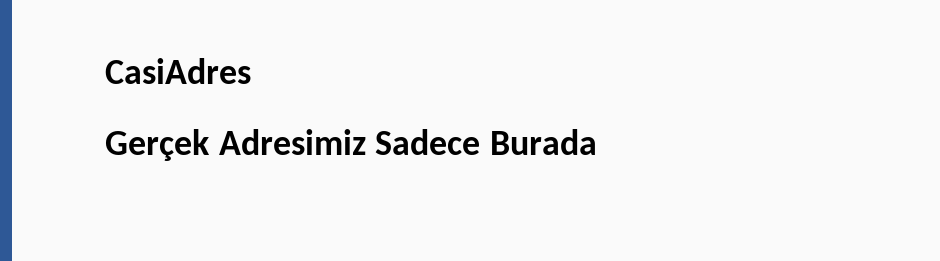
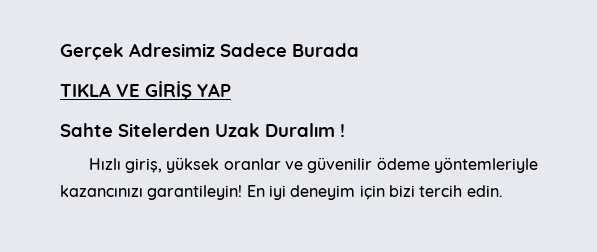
- CasiAdres
+ TIKLA VE GİRİŞ YAP
+ Sahte Sitelerden Uzak Duralım !
+ Hızlı giriş, yüksek oranlar ve güvenilir ödeme yöntemleriyle kazancınızı garantileyin! En iyi deneyim için bizi tercih edin.

